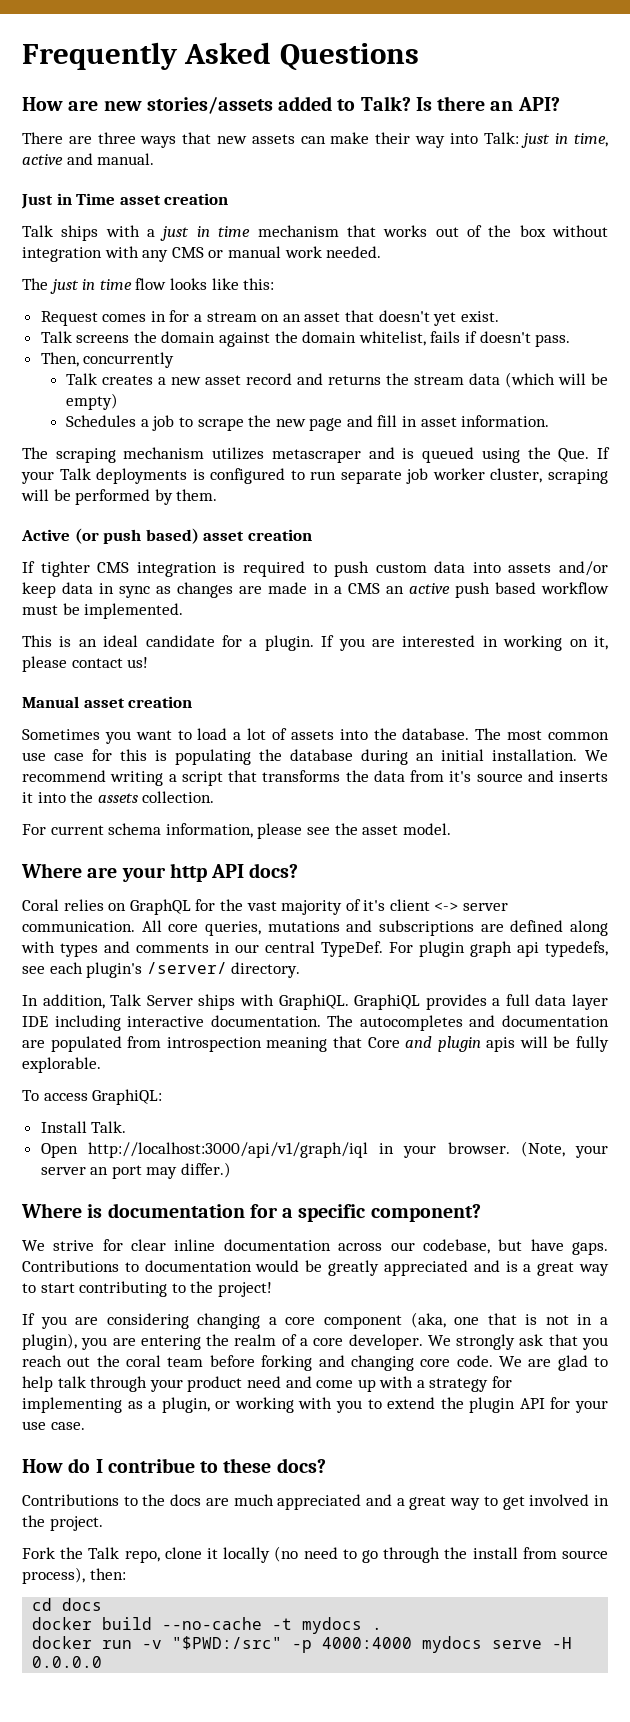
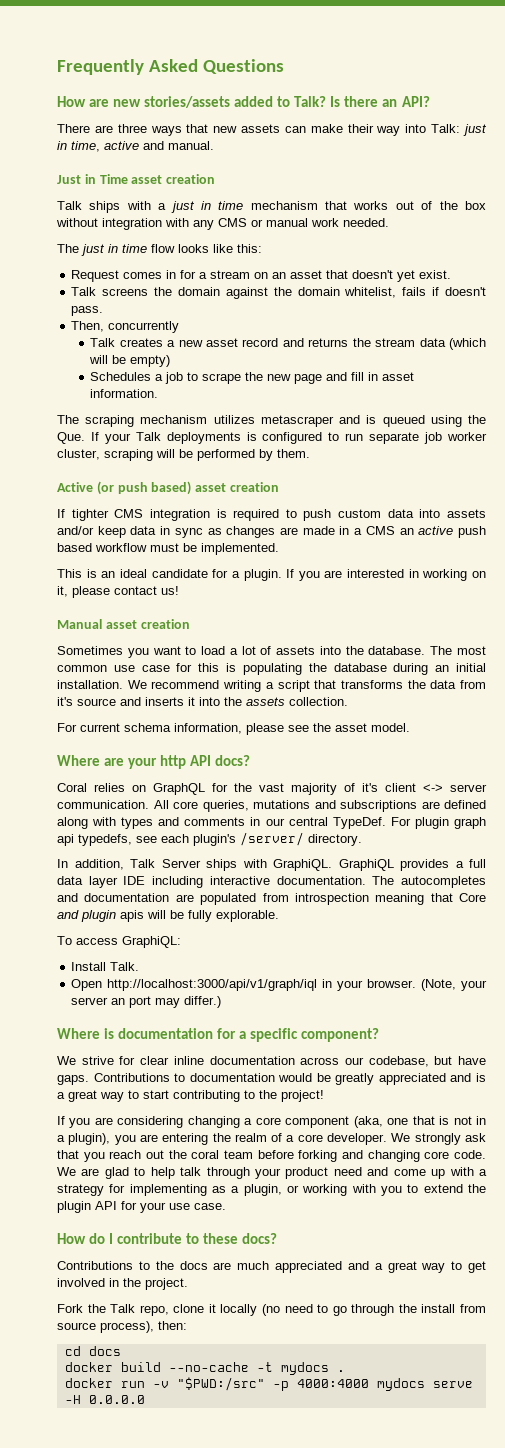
- How do I contribue to these docs?
+ How do I contribute to these docs?

